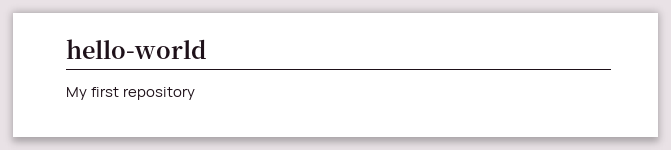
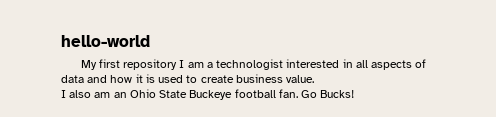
- My first repository
+ My first repository I am a technologist interested in all aspects of data and how it is used to create business value.
+ I also am an Ohio State Buckeye football fan. Go Bucks!

